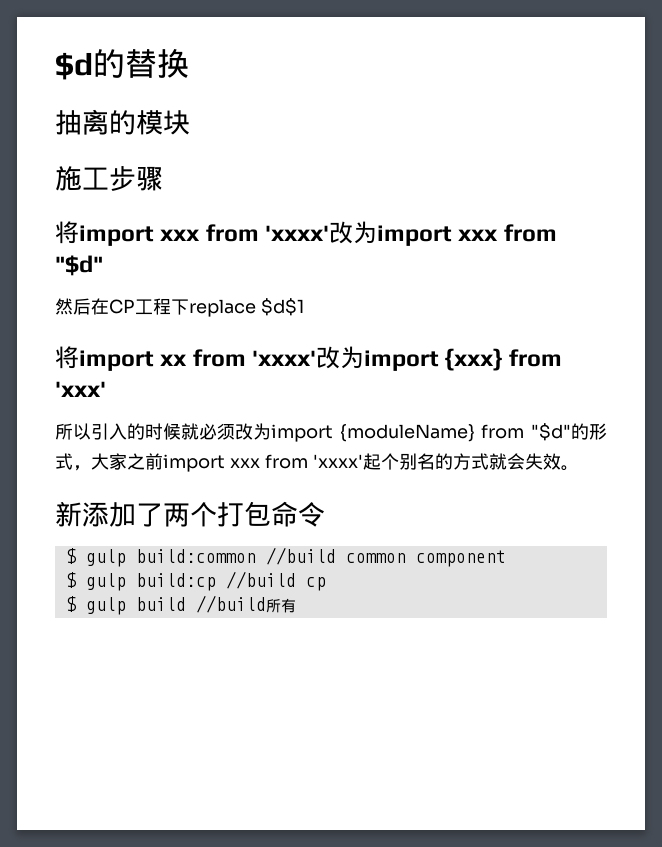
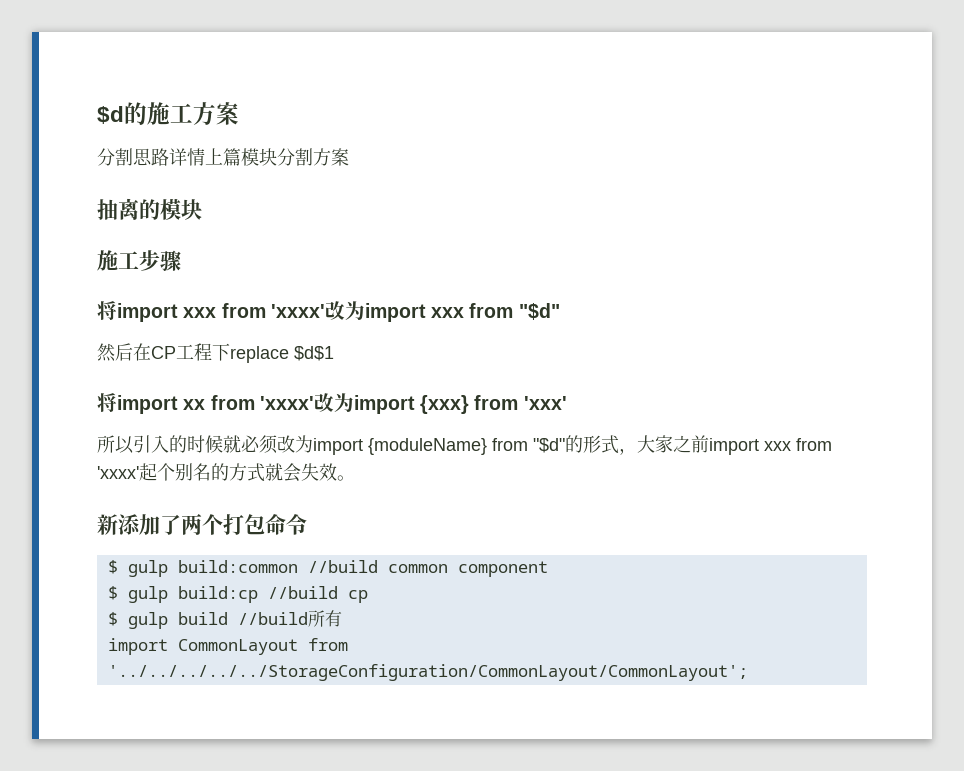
- $d的替换
+ $d的施工方案
+ 分割思路详情上篇模块分割方案
+ import CommonLayout from '../../../../../StorageConfiguration/CommonLayout/CommonLayout';

